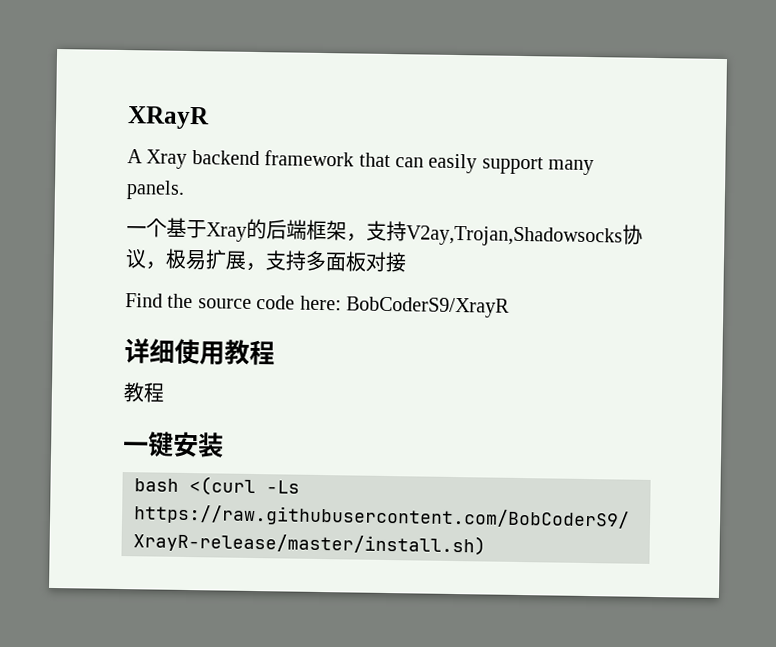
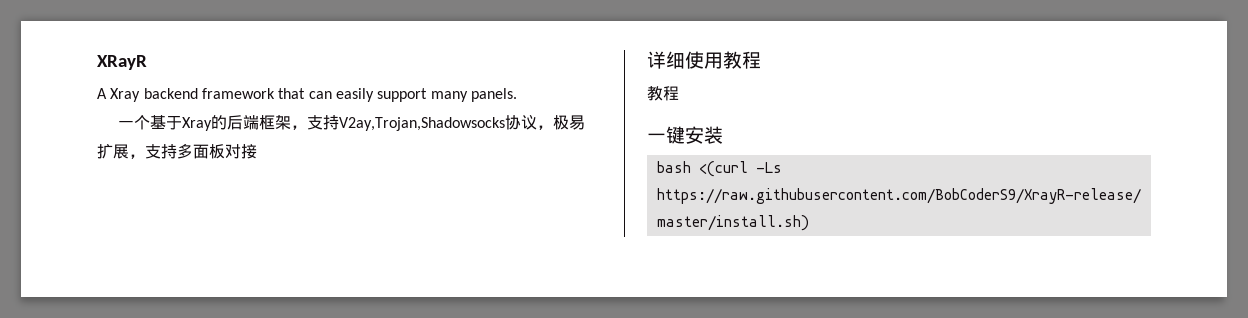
- Find the source code here: BobCoderS9/XrayR

